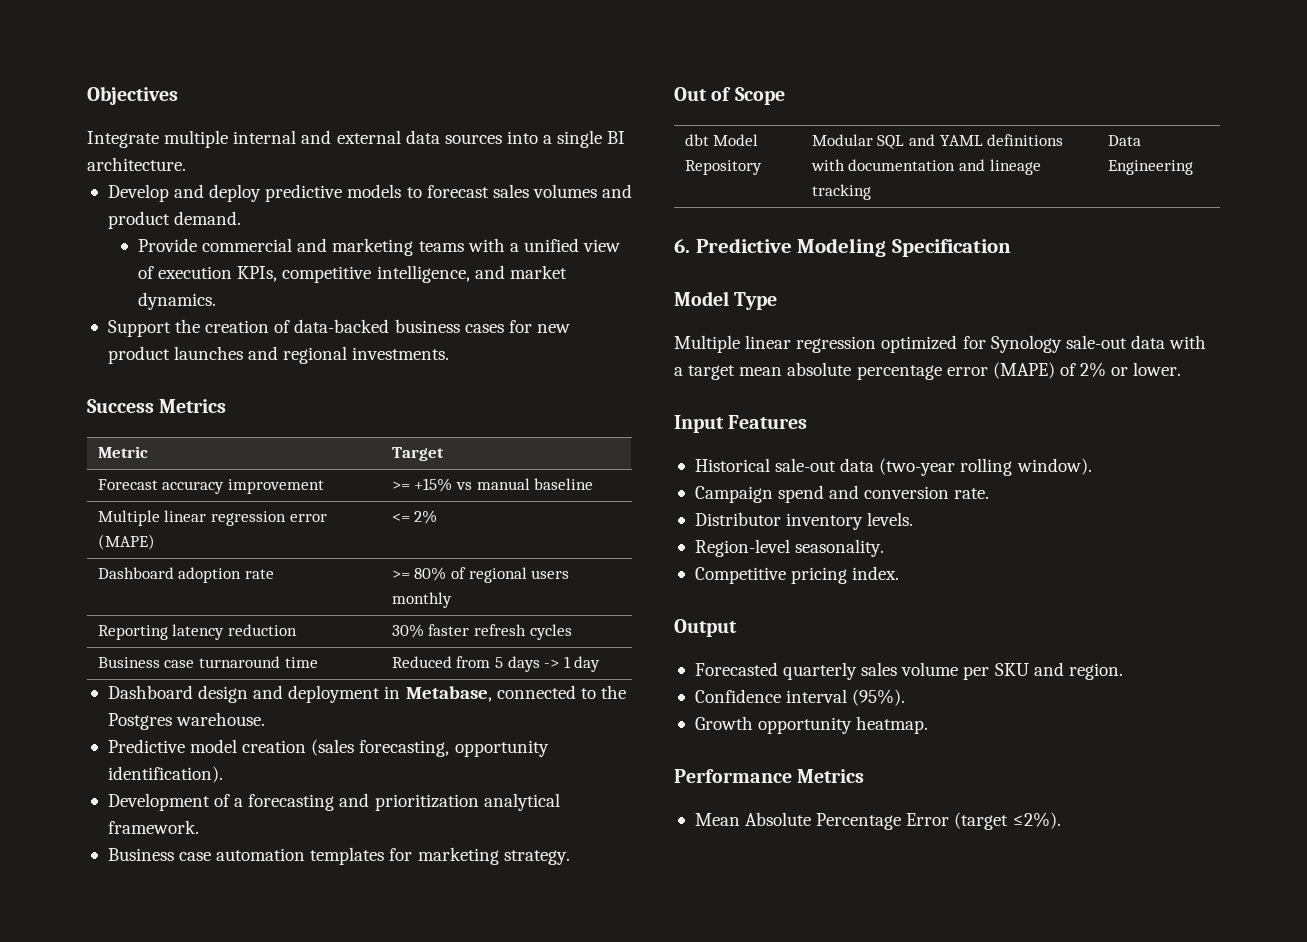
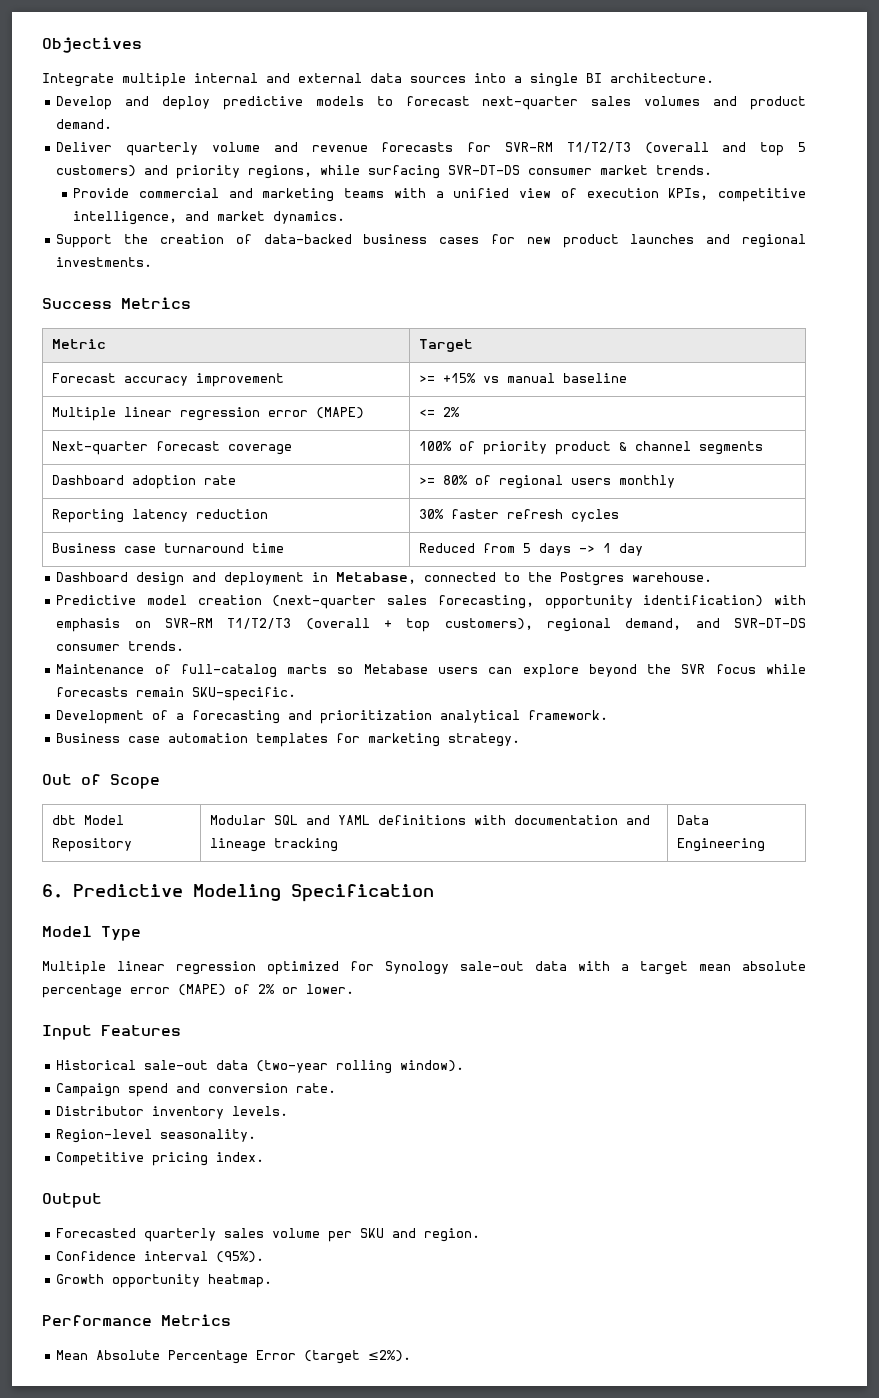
- Develop and deploy predictive models to forecast sales volumes and product demand.
+ Develop and deploy predictive models to forecast next-quarter sales volumes and product demand.
+ Deliver quarterly volume and revenue forecasts for SVR-RM T1/T2/T3 (overall and top 5 customers) and priority regions, while surfacing SVR-DT-DS consumer market trends.
+ Next-quarter forecast coverage | 100% of priority product & channel segments
- Predictive model creation (sales forecasting, opportunity identification).
+ Predictive model creation (next-quarter sales forecasting, opportunity identification) with emphasis on SVR-RM T1/T2/T3 (overall + top customers), regional demand, and SVR-DT-DS consumer trends.
+ Maintenance of full-catalog marts so Metabase users can explore beyond the SVR focus while forecasts remain SKU-specific.

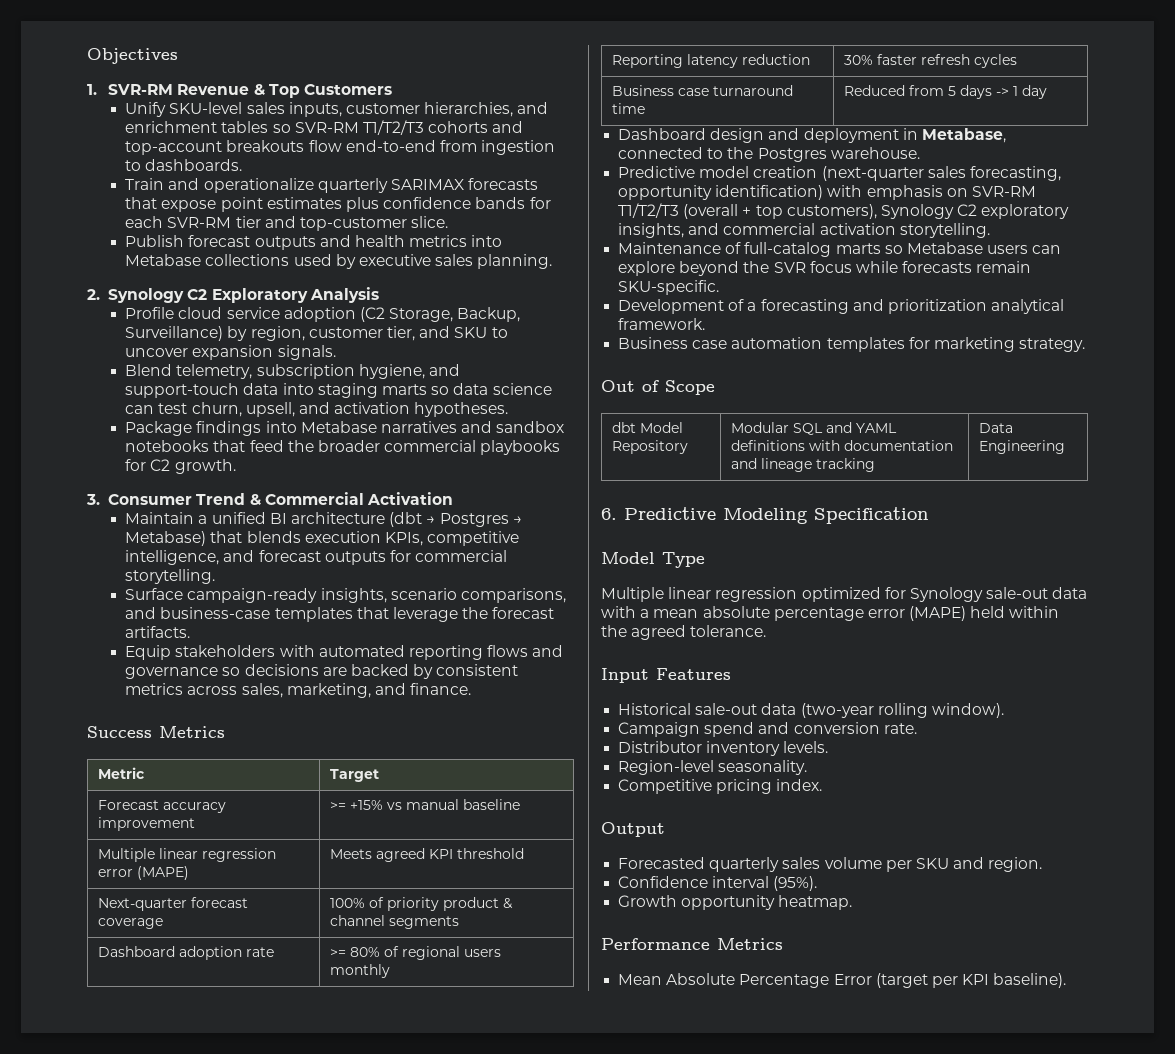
- Integrate multiple internal and external data sources into a single BI architecture.
- Develop and deploy predictive models to forecast next-quarter sales volumes and product demand.
- Deliver quarterly volume and revenue forecasts for SVR-RM T1/T2/T3 (overall and top 5 customers) and priority regions, while surfacing SVR-DT-DS consumer market trends.
- Provide commercial and marketing teams with a unified view of execution KPIs, competitive intelligence, and market dynamics.
- Support the creation of data-backed business cases for new product launches and regional investments.
+ 1. SVR-RM Revenue & Top Customers
+ Unify SKU-level sales inputs, customer hierarchies, and enrichment tables so SVR-RM T1/T2/T3 cohorts and top-account breakouts flow end-to-end from ingestion to dashboards.
+ Train and operationalize quarterly SARIMAX forecasts that expose point estimates plus confidence bands for each SVR-RM tier and top-customer slice.
+ Publish forecast outputs and health metrics into Metabase collections used by executive sales planning.
+ 2. Synology C2 Exploratory Analysis
+ Profile cloud service adoption (C2 Storage, Backup, Surveillance) by region, customer tier, and SKU to uncover expansion signals.
+ Blend telemetry, subscription hygiene, and support-touch data into staging marts so data science can test churn, upsell, and activation hypotheses.
+ Package findings into Metabase narratives and sandbox notebooks that feed the broader commercial playbooks for C2 growth.
+ 3. Consumer Trend & Commercial Activation
+ Maintain a unified BI architecture (dbt → Postgres → Metabase) that blends execution KPIs, competitive intelligence, and forecast outputs for commercial storytelling.
+ Surface campaign-ready insights, scenario comparisons, and business-case templates that leverage the forecast artifacts.
+ Equip stakeholders with automated reporting flows and governance so decisions are backed by consistent metrics across sales, marketing, and finance.
- Multiple linear regression error (MAPE) | <= 2%
+ Multiple linear regression error (MAPE) | Meets agreed KPI threshold
- Predictive model creation (next-quarter sales forecasting, opportunity identification) with emphasis on SVR-RM T1/T2/T3 (overall + top customers), regional demand, and SVR-DT-DS consumer trends.
+ Predictive model creation (next-quarter sales forecasting, opportunity identification) with emphasis on SVR-RM T1/T2/T3 (overall + top customers), Synology C2 exploratory insights, and commercial activation storytelling.
- Multiple linear regression optimized for Synology sale-out data with a target mean absolute percentage error (MAPE) of 2% or lower.
+ Multiple linear regression optimized for Synology sale-out data with a mean absolute percentage error (MAPE) held within the agreed tolerance.
- Mean Absolute Percentage Error (target ≤2%).
+ Mean Absolute Percentage Error (target per KPI baseline).

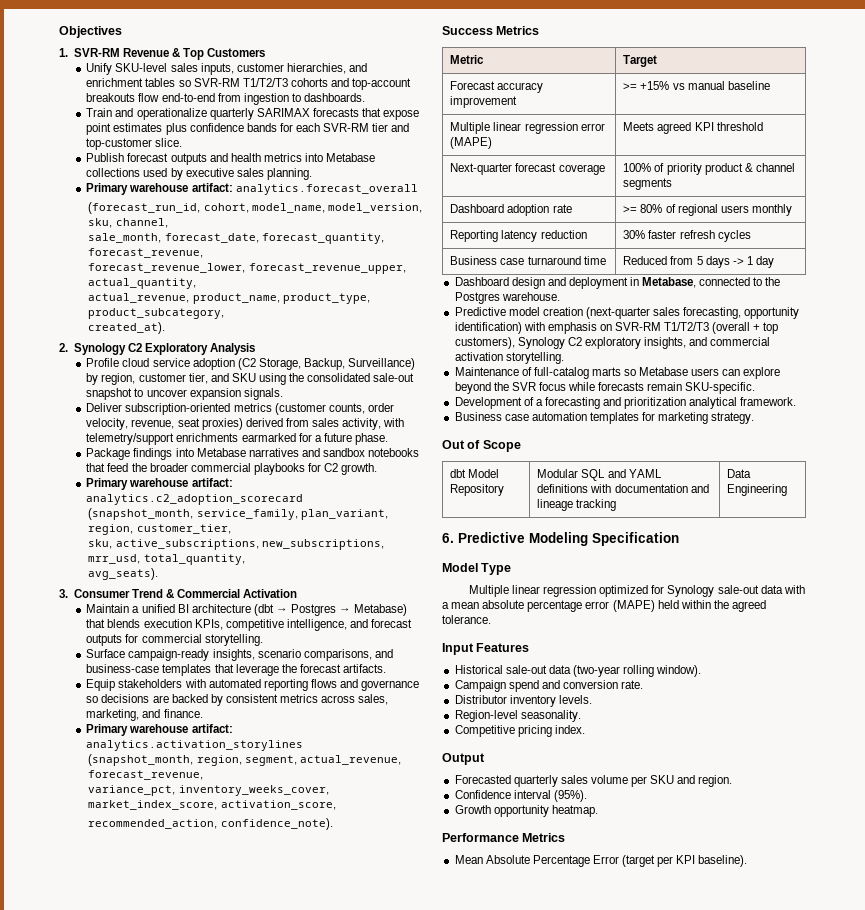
+ Primary warehouse artifact: analytics.forecast_overall
+ (forecast_run_id, cohort, model_name, model_version, sku, channel,
+ sale_month, forecast_date, forecast_quantity, forecast_revenue,
+ forecast_revenue_lower, forecast_revenue_upper, actual_quantity,
+ actual_revenue, product_name, product_type, product_subcategory,
+ created_at).
- Profile cloud service adoption (C2 Storage, Backup, Surveillance) by region, customer tier, and SKU to uncover expansion signals.
+ Profile cloud service adoption (C2 Storage, Backup, Surveillance) by region, customer tier, and SKU using the consolidated sale-out snapshot to uncover expansion signals.
- Blend telemetry, subscription hygiene, and support-touch data into staging marts so data science can test churn, upsell, and activation hypotheses.
+ Deliver subscription-oriented metrics (customer counts, order velocity, revenue, seat proxies) derived from sales activity, with telemetry/support enrichments earmarked for a future phase.
+ Primary warehouse artifact: analytics.c2_adoption_scorecard
+ (snapshot_month, service_family, plan_variant, region, customer_tier,
+ sku, active_subscriptions, new_subscriptions, mrr_usd, total_quantity,
+ avg_seats).
+ Primary warehouse artifact: analytics.activation_storylines
+ (snapshot_month, region, segment, actual_revenue, forecast_revenue,
+ variance_pct, inventory_weeks_cover, market_index_score, activation_score,
+ recommended_action, confidence_note).

